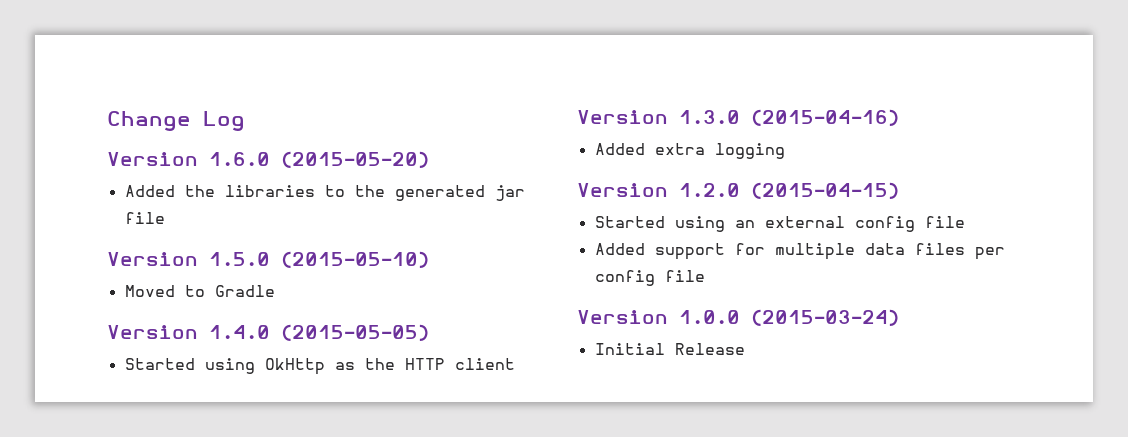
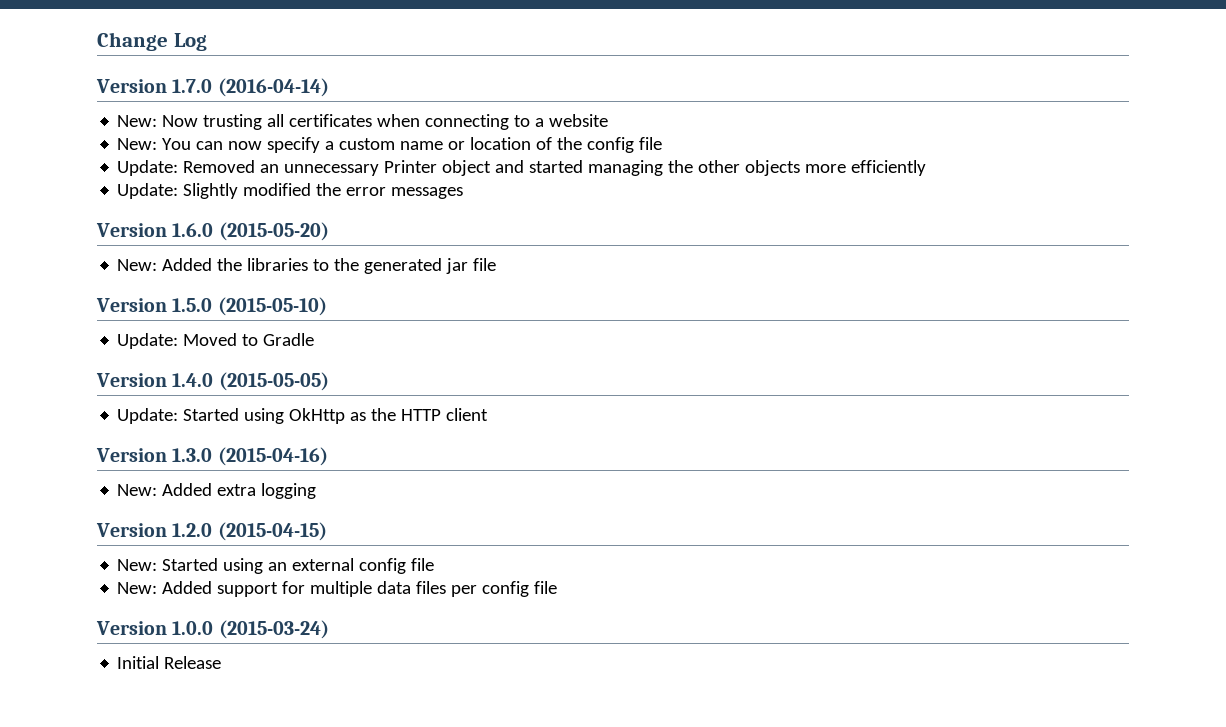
+ Version 1.7.0 (2016-04-14)
+ New: Now trusting all certificates when connecting to a website
+ New: You can now specify a custom name or location of the config file
+ Update: Removed an unnecessary Printer object and started managing the other objects more efficiently
+ Update: Slightly modified the error messages
- Added the libraries to the generated jar file
+ New: Added the libraries to the generated jar file
- Moved to Gradle
+ Update: Moved to Gradle
- Started using OkHttp as the HTTP client
+ Update: Started using OkHttp as the HTTP client
- Added extra logging
+ New: Added extra logging
- Started using an external config file
+ New: Started using an external config file
- Added support for multiple data files per config file
+ New: Added support for multiple data files per config file

